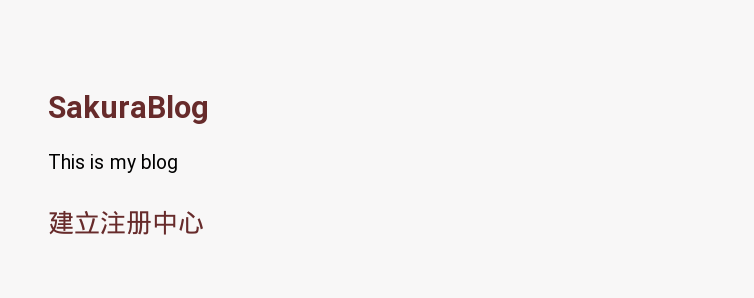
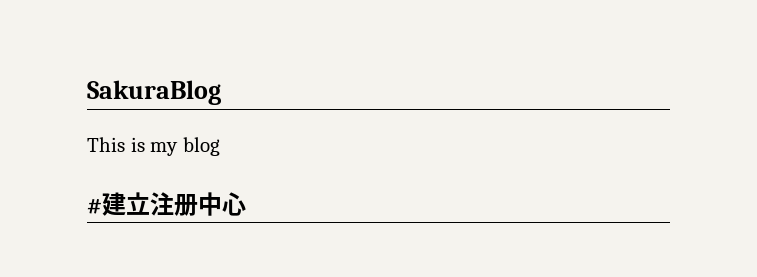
- 建立注册中心
+ #建立注册中心

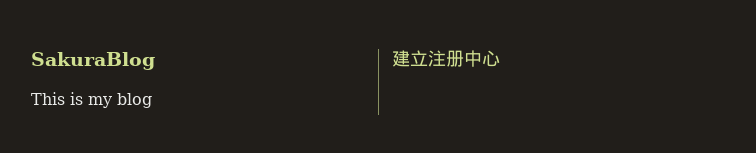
- #建立注册中心
+ 建立注册中心

